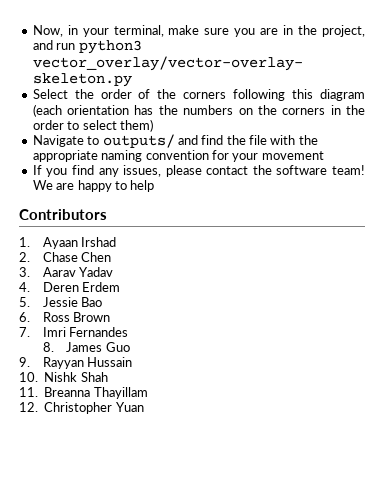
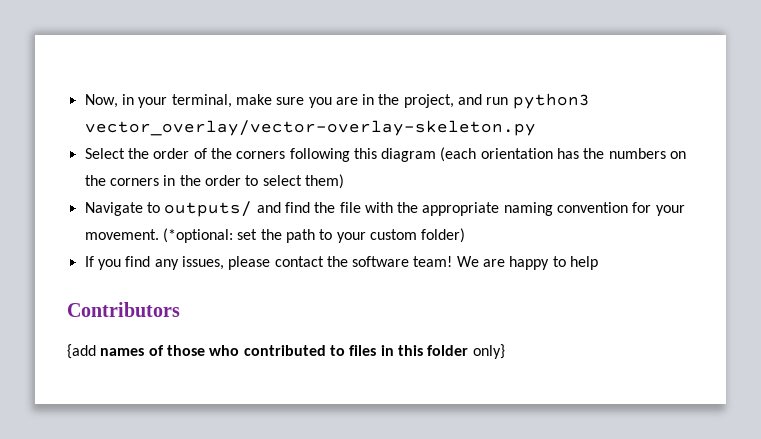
- Navigate to outputs/ and find the file with the appropriate naming convention for your movement
+ Navigate to outputs/ and find the file with the appropriate naming convention for your movement. (*optional: set the path to your custom folder)
- 1. Ayaan Irshad
- 2. Chase Chen
- 3. Aarav Yadav
- 4. Deren Erdem
- 5. Jessie Bao
- 6. Ross Brown
- 7. Imri Fernandes
- 8. James Guo
- 9. Rayyan Hussain
- 10. Nishk Shah
- 11. Breanna Thayillam
- 12. Christopher Yuan
+ {add names of those who contributed to files in this folder only}

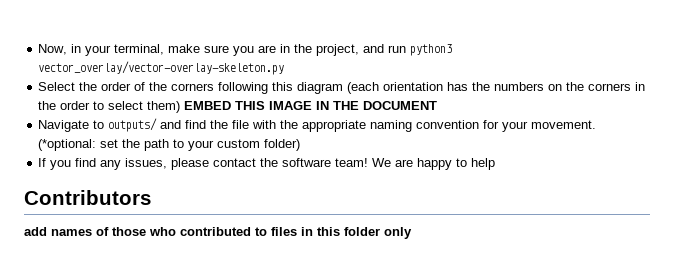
- Select the order of the corners following this diagram (each orientation has the numbers on the corners in the order to select them)
+ Select the order of the corners following this diagram (each orientation has the numbers on the corners in the order to select them) EMBED THIS IMAGE IN THE DOCUMENT
- {add names of those who contributed to files in this folder only}
+ add names of those who contributed to files in this folder only

